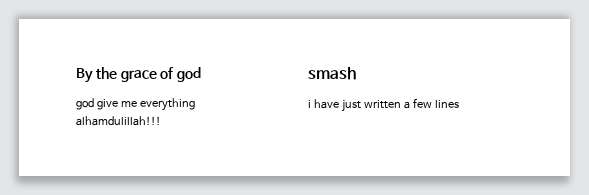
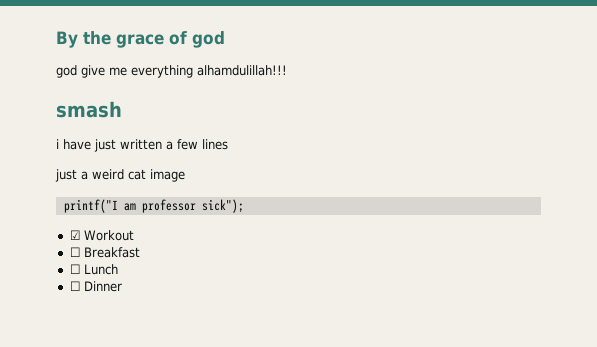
+ just a weird cat image
+ printf("I am professor sick");
+ ☑ Workout
+ ☐ Breakfast
+ ☐ Lunch
+ ☐ Dinner

